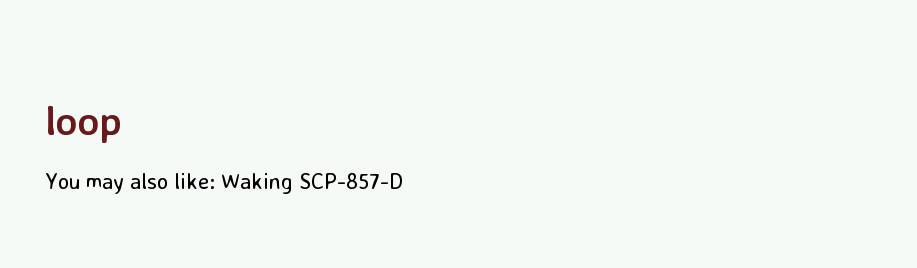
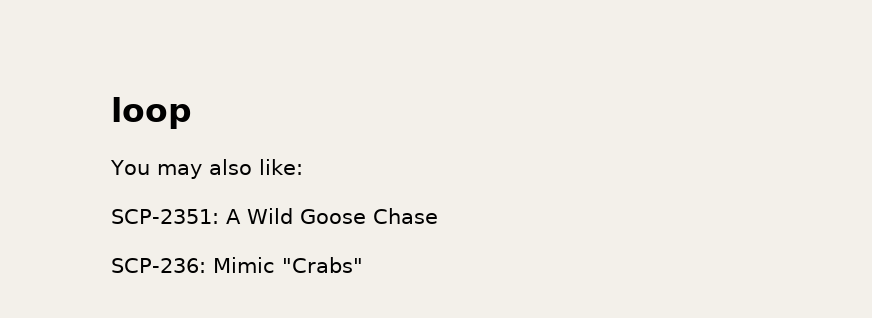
- You may also like: Waking SCP-857-D
+ You may also like:
+ SCP-2351: A Wild Goose Chase
+ SCP-236: Mimic "Crabs"

